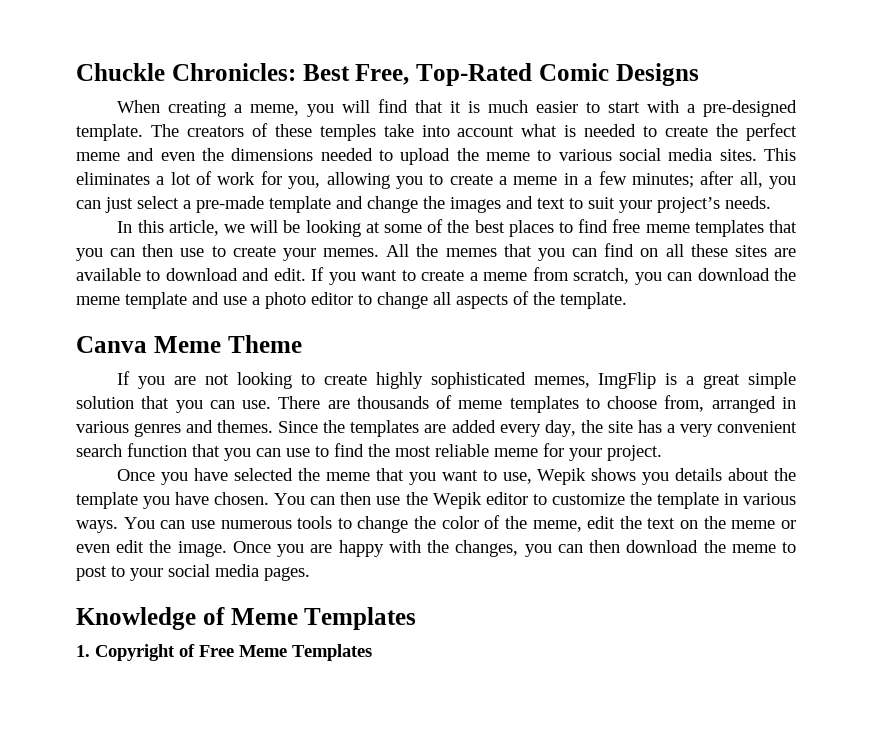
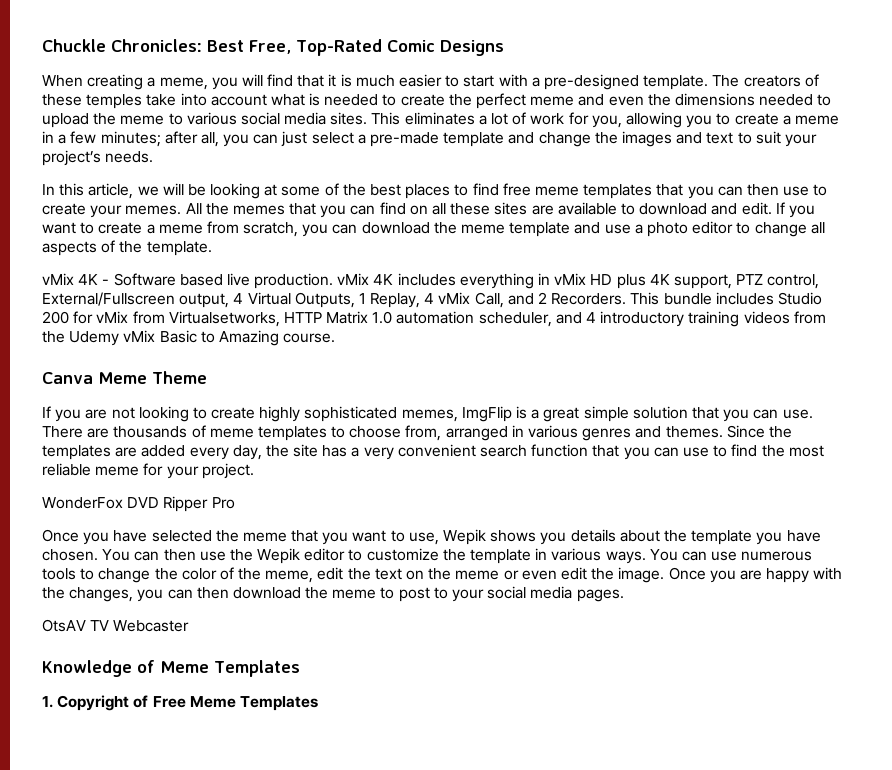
+ vMix 4K - Software based live production. vMix 4K includes everything in vMix HD plus 4K support, PTZ control, External/Fullscreen output, 4 Virtual Outputs, 1 Replay, 4 vMix Call, and 2 Recorders. This bundle includes Studio 200 for vMix from Virtualsetworks, HTTP Matrix 1.0 automation scheduler, and 4 introductory training videos from the Udemy vMix Basic to Amazing course.
+ WonderFox DVD Ripper Pro
+ OtsAV TV Webcaster

